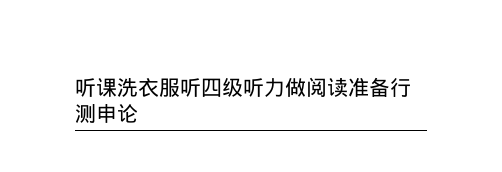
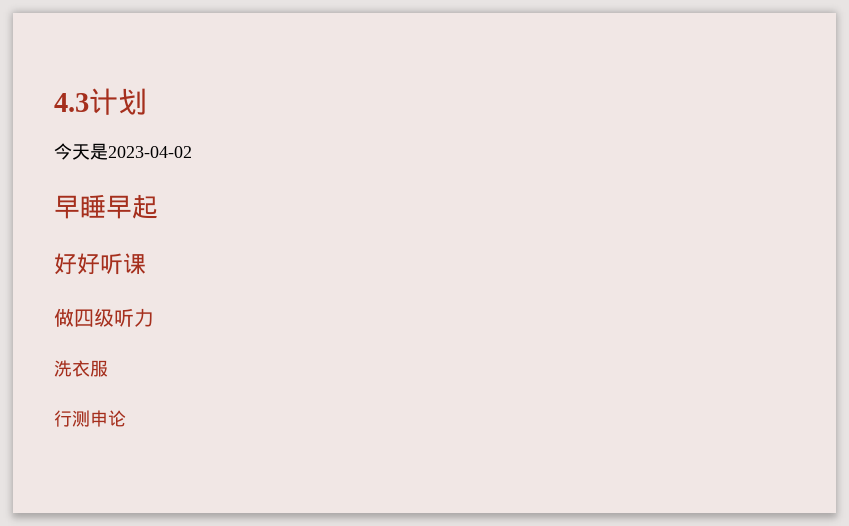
- 听课洗衣服听四级听力做阅读准备行测申论
+ 4.3计划
+ 今天是2023-04-02
+ 早睡早起
+ 好好听课
+ 做四级听力
+ 洗衣服
+ 行测申论

